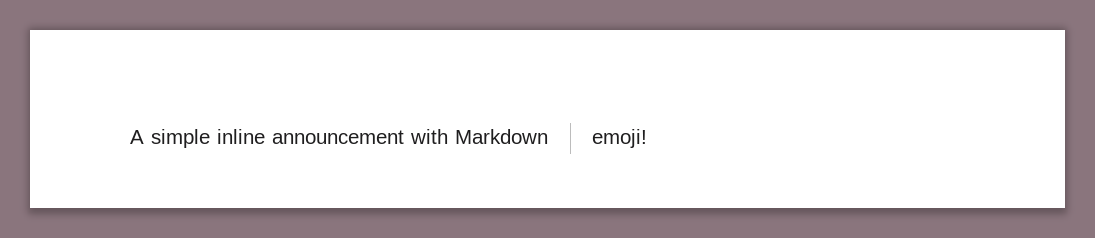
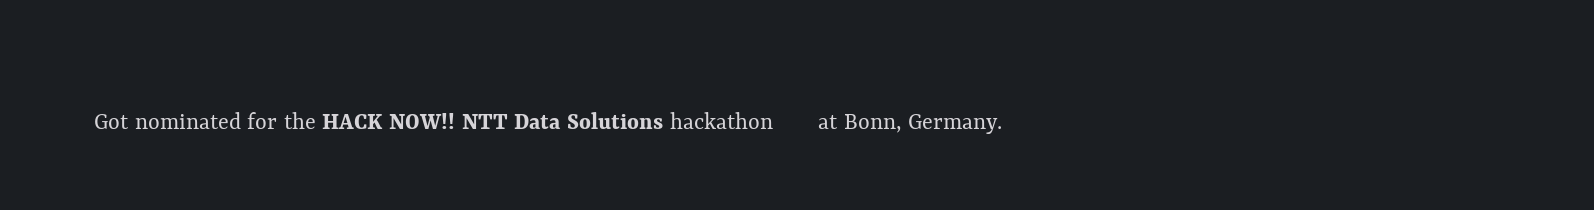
- A simple inline announcement with Markdown emoji!
+ Got nominated for the HACK NOW!! NTT Data Solutions hackathon at Bonn, Germany.

